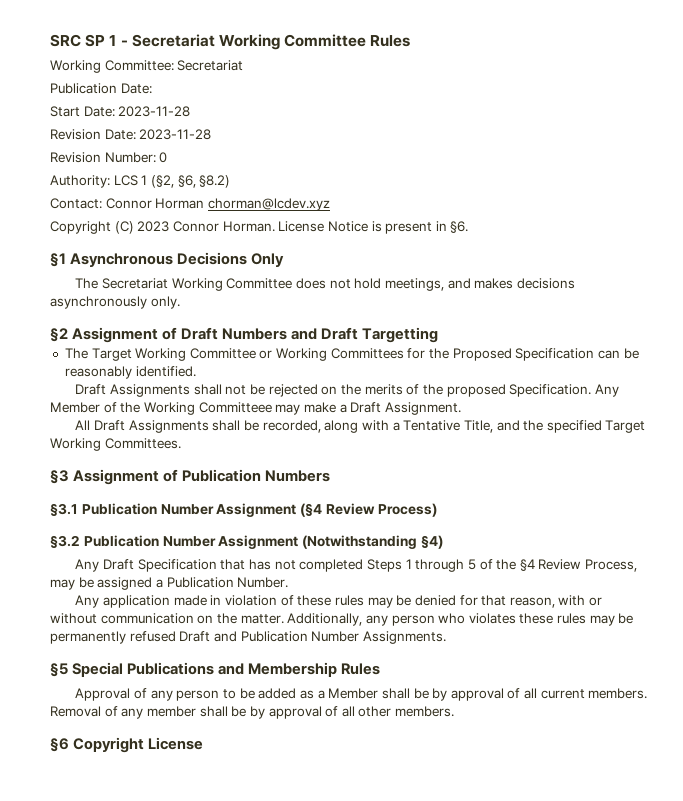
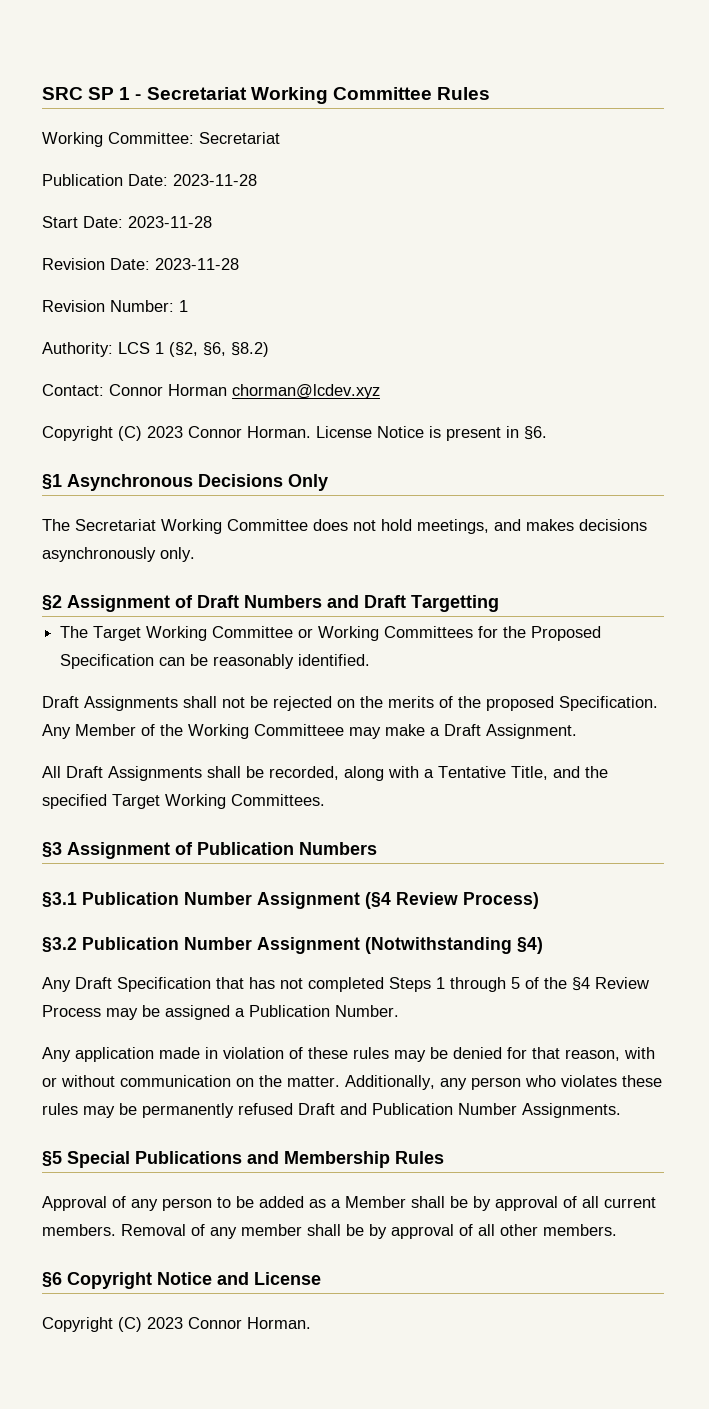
- Publication Date:
+ Publication Date: 2023-11-28
- Revision Number: 0
+ Revision Number: 1
- Any Draft Specification that has not completed Steps 1 through 5 of the §4 Review Process, may be assigned a Publication Number.
+ Any Draft Specification that has not completed Steps 1 through 5 of the §4 Review Process may be assigned a Publication Number.
- §6 Copyright License
+ §6 Copyright Notice and License
+ Copyright (C) 2023 Connor Horman.

